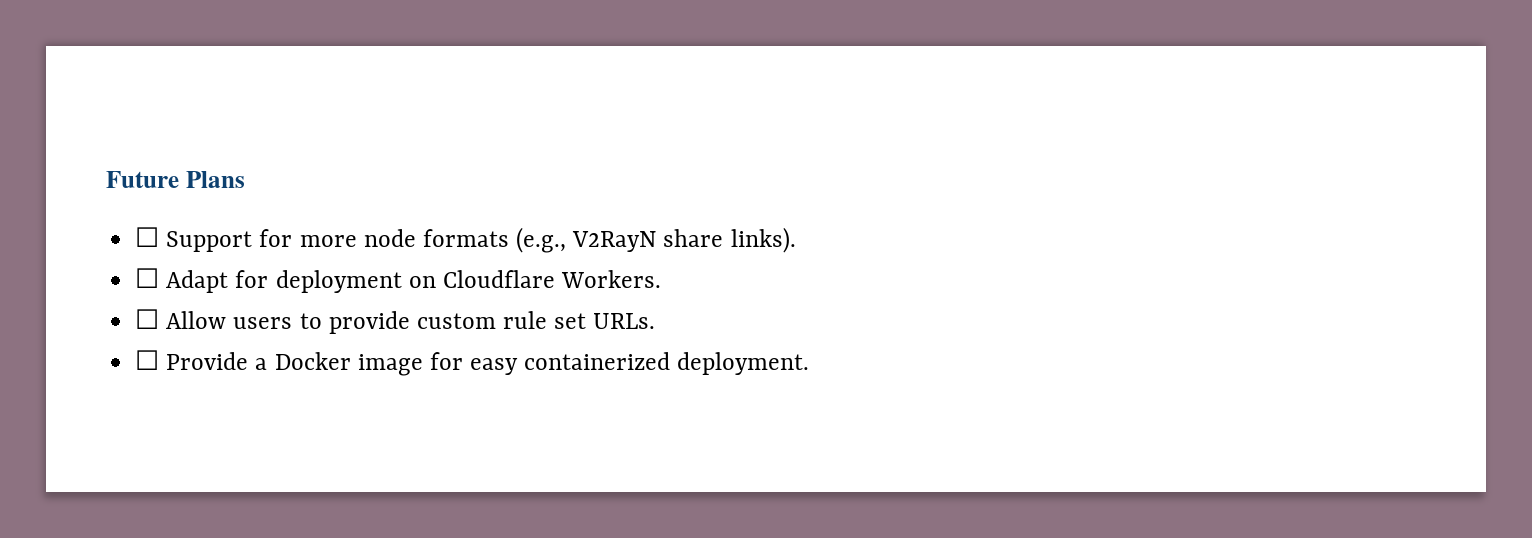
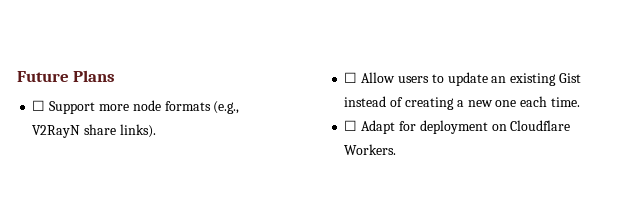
- ☐ Support for more node formats (e.g., V2RayN share links).
+ ☐ Support more node formats (e.g., V2RayN share links).
+ ☐ Allow users to update an existing Gist instead of creating a new one each time.
- ☐ Allow users to provide custom rule set URLs.
- ☐ Provide a Docker image for easy containerized deployment.

